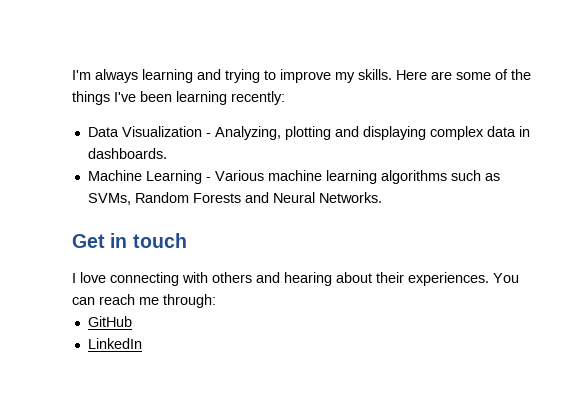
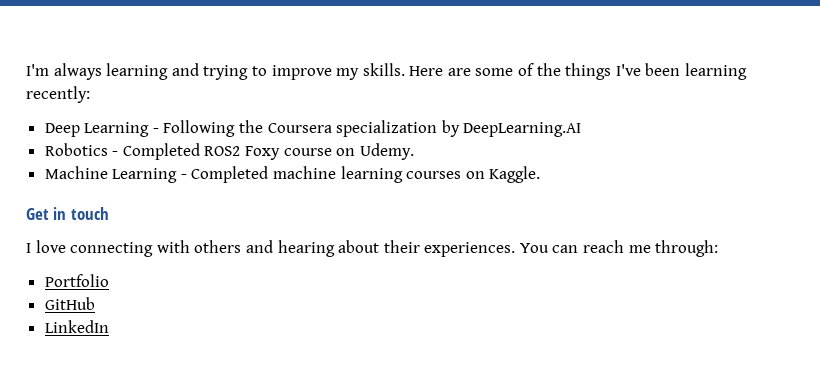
- Data Visualization - Analyzing, plotting and displaying complex data in dashboards.
+ Deep Learning - Following the Coursera specialization by DeepLearning.AI
+ Robotics - Completed ROS2 Foxy course on Udemy.
- Machine Learning - Various machine learning algorithms such as SVMs, Random Forests and Neural Networks.
+ Machine Learning - Completed machine learning courses on Kaggle.
+ Portfolio

